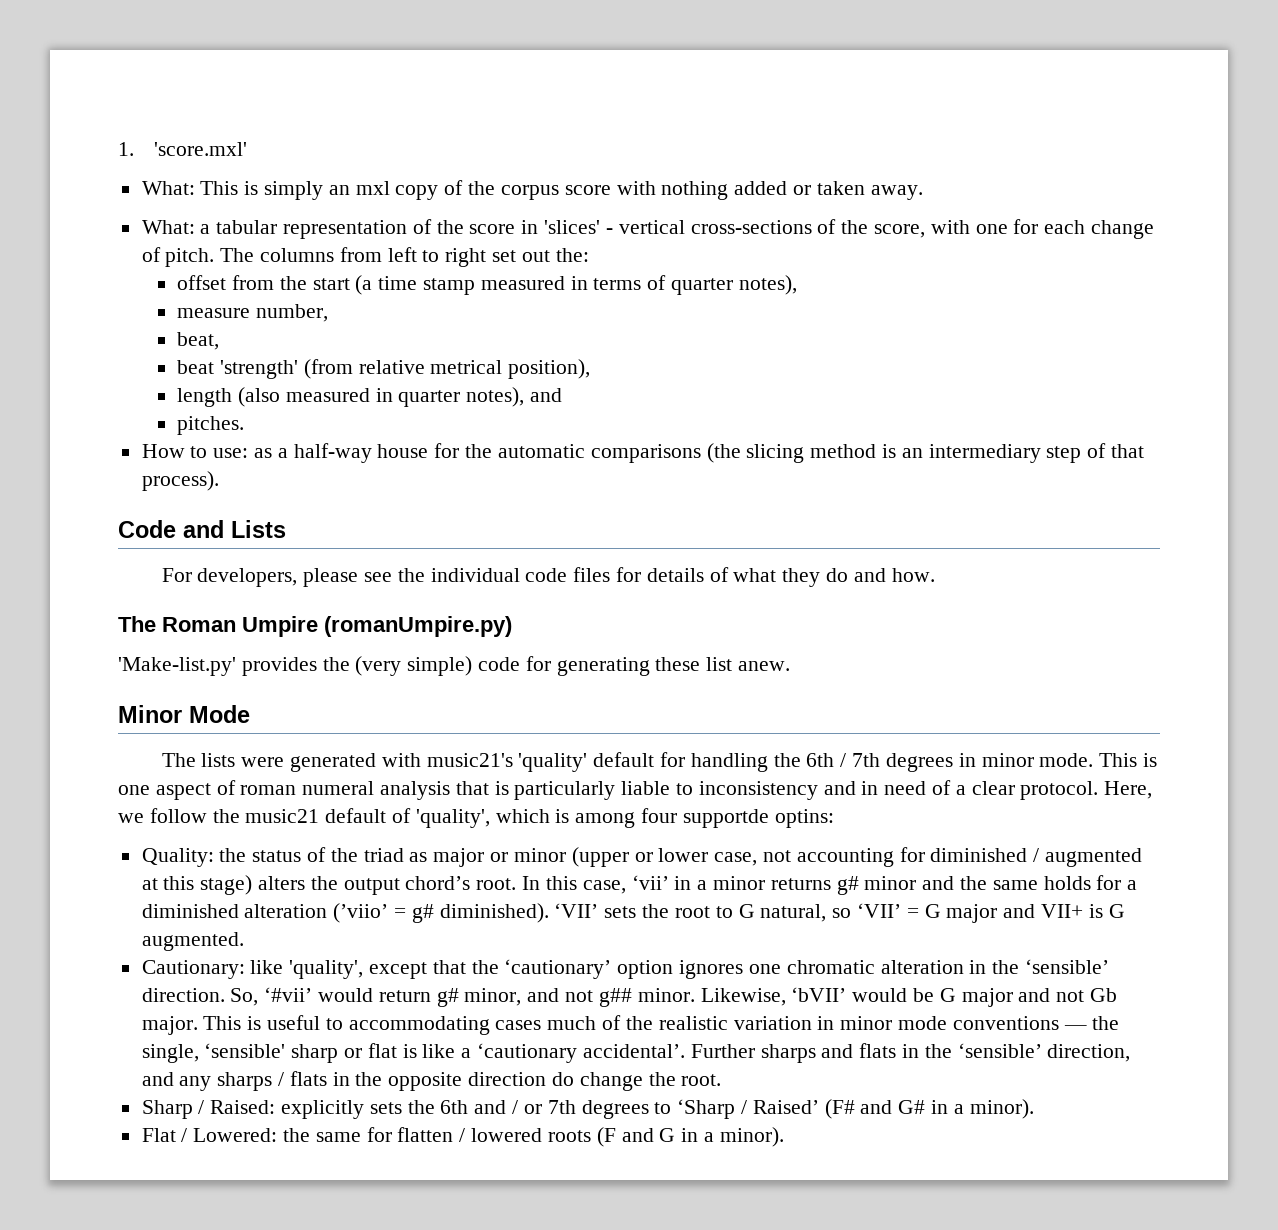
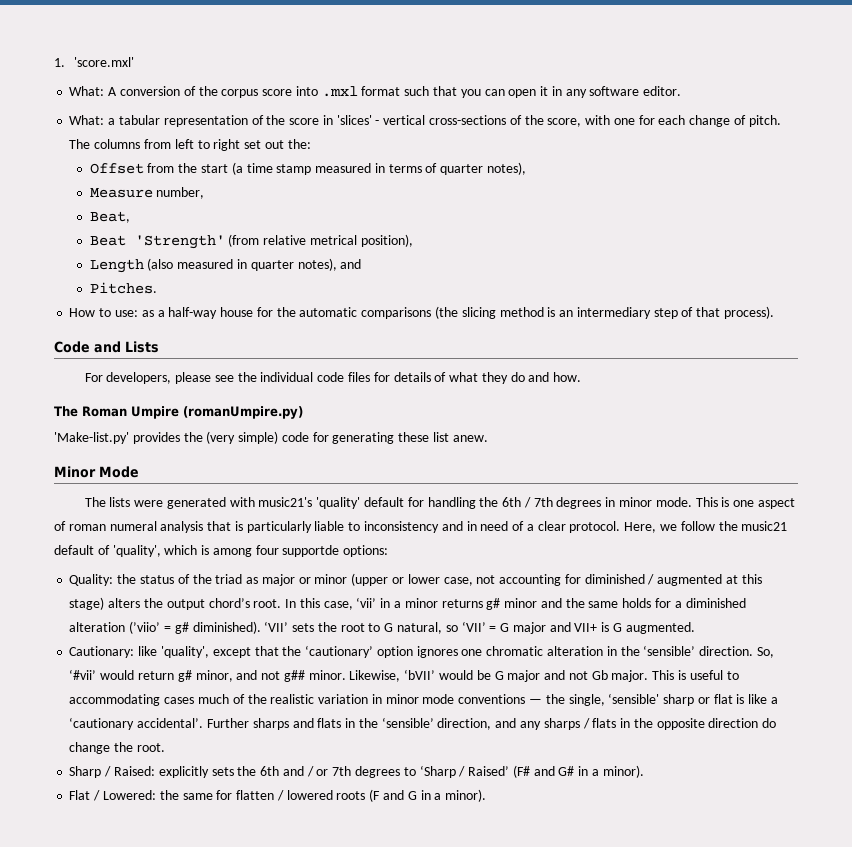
- What: This is simply an mxl copy of the corpus score with nothing added or taken away.
+ What: A conversion of the corpus score into .mxl format such that you can open it in any software editor.
- offset from the start (a time stamp measured in terms of quarter notes),
+ Offset from the start (a time stamp measured in terms of quarter notes),
- measure number,
+ Measure number,
- beat,
- beat 'strength' (from relative metrical position),
+ Beat,
+ Beat 'Strength' (from relative metrical position),
- length (also measured in quarter notes), and
+ Length (also measured in quarter notes), and
- pitches.
+ Pitches.
- Here, we follow the music21 default of 'quality', which is among four supportde optins:
+ Here, we follow the music21 default of 'quality', which is among four supportde options:

